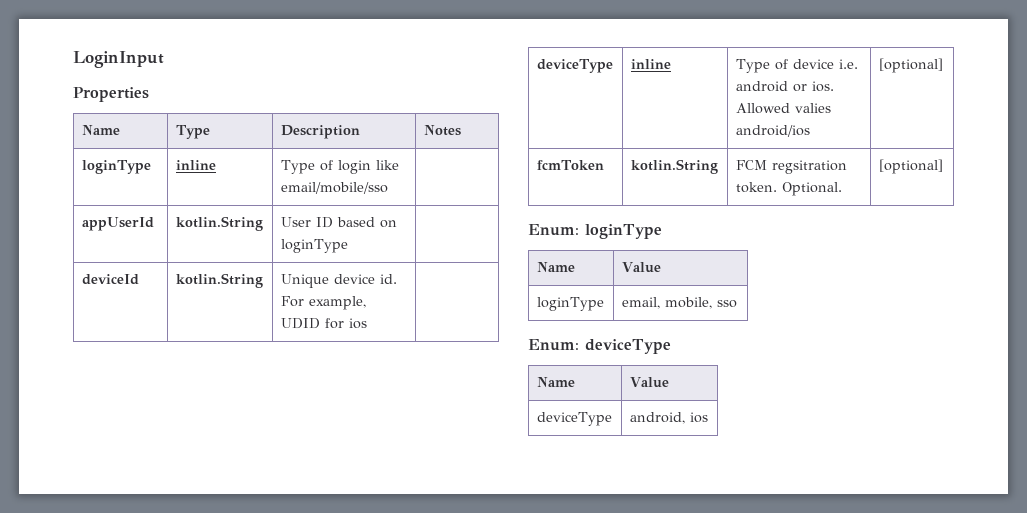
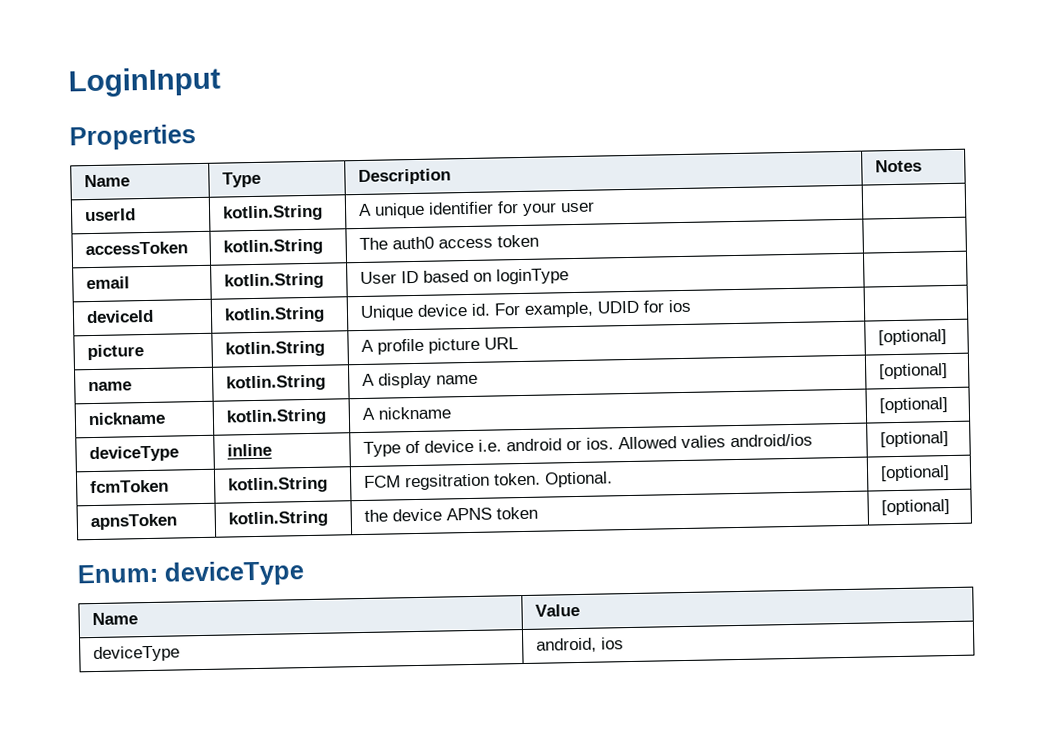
- loginType | inline | Type of login like email/mobile/sso |
- appUserId | kotlin.String | User ID based on loginType |
+ userId | kotlin.String | A unique identifier for your user |
+ accessToken | kotlin.String | The auth0 access token |
+ email | kotlin.String | User ID based on loginType |
+ picture | kotlin.String | A profile picture URL | [optional]
+ name | kotlin.String | A display name | [optional]
+ nickname | kotlin.String | A nickname | [optional]
- Enum: loginType
- Name | Value
- loginType | email, mobile, sso
+ apnsToken | kotlin.String | the device APNS token | [optional]

